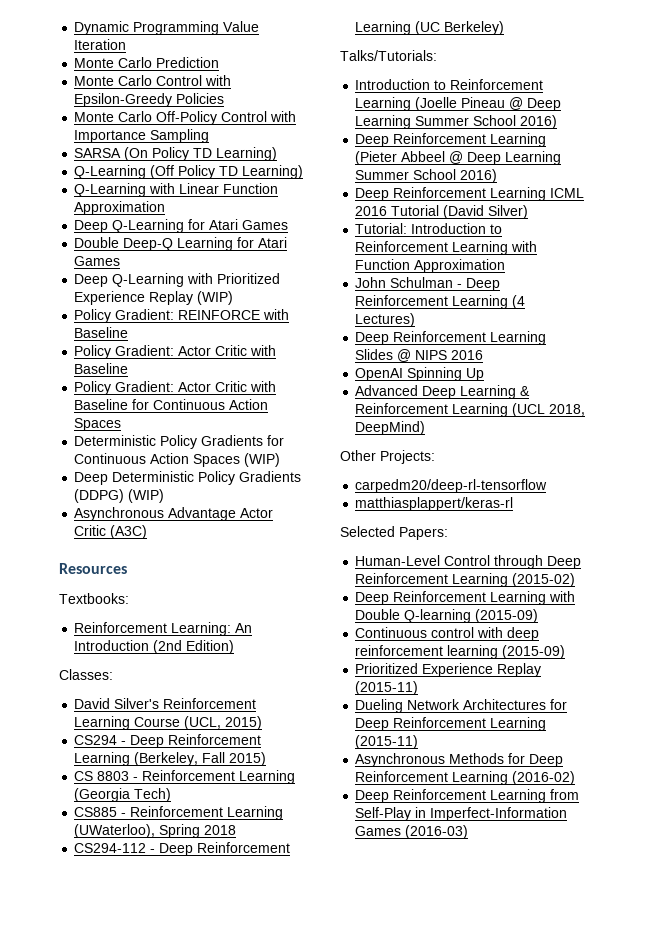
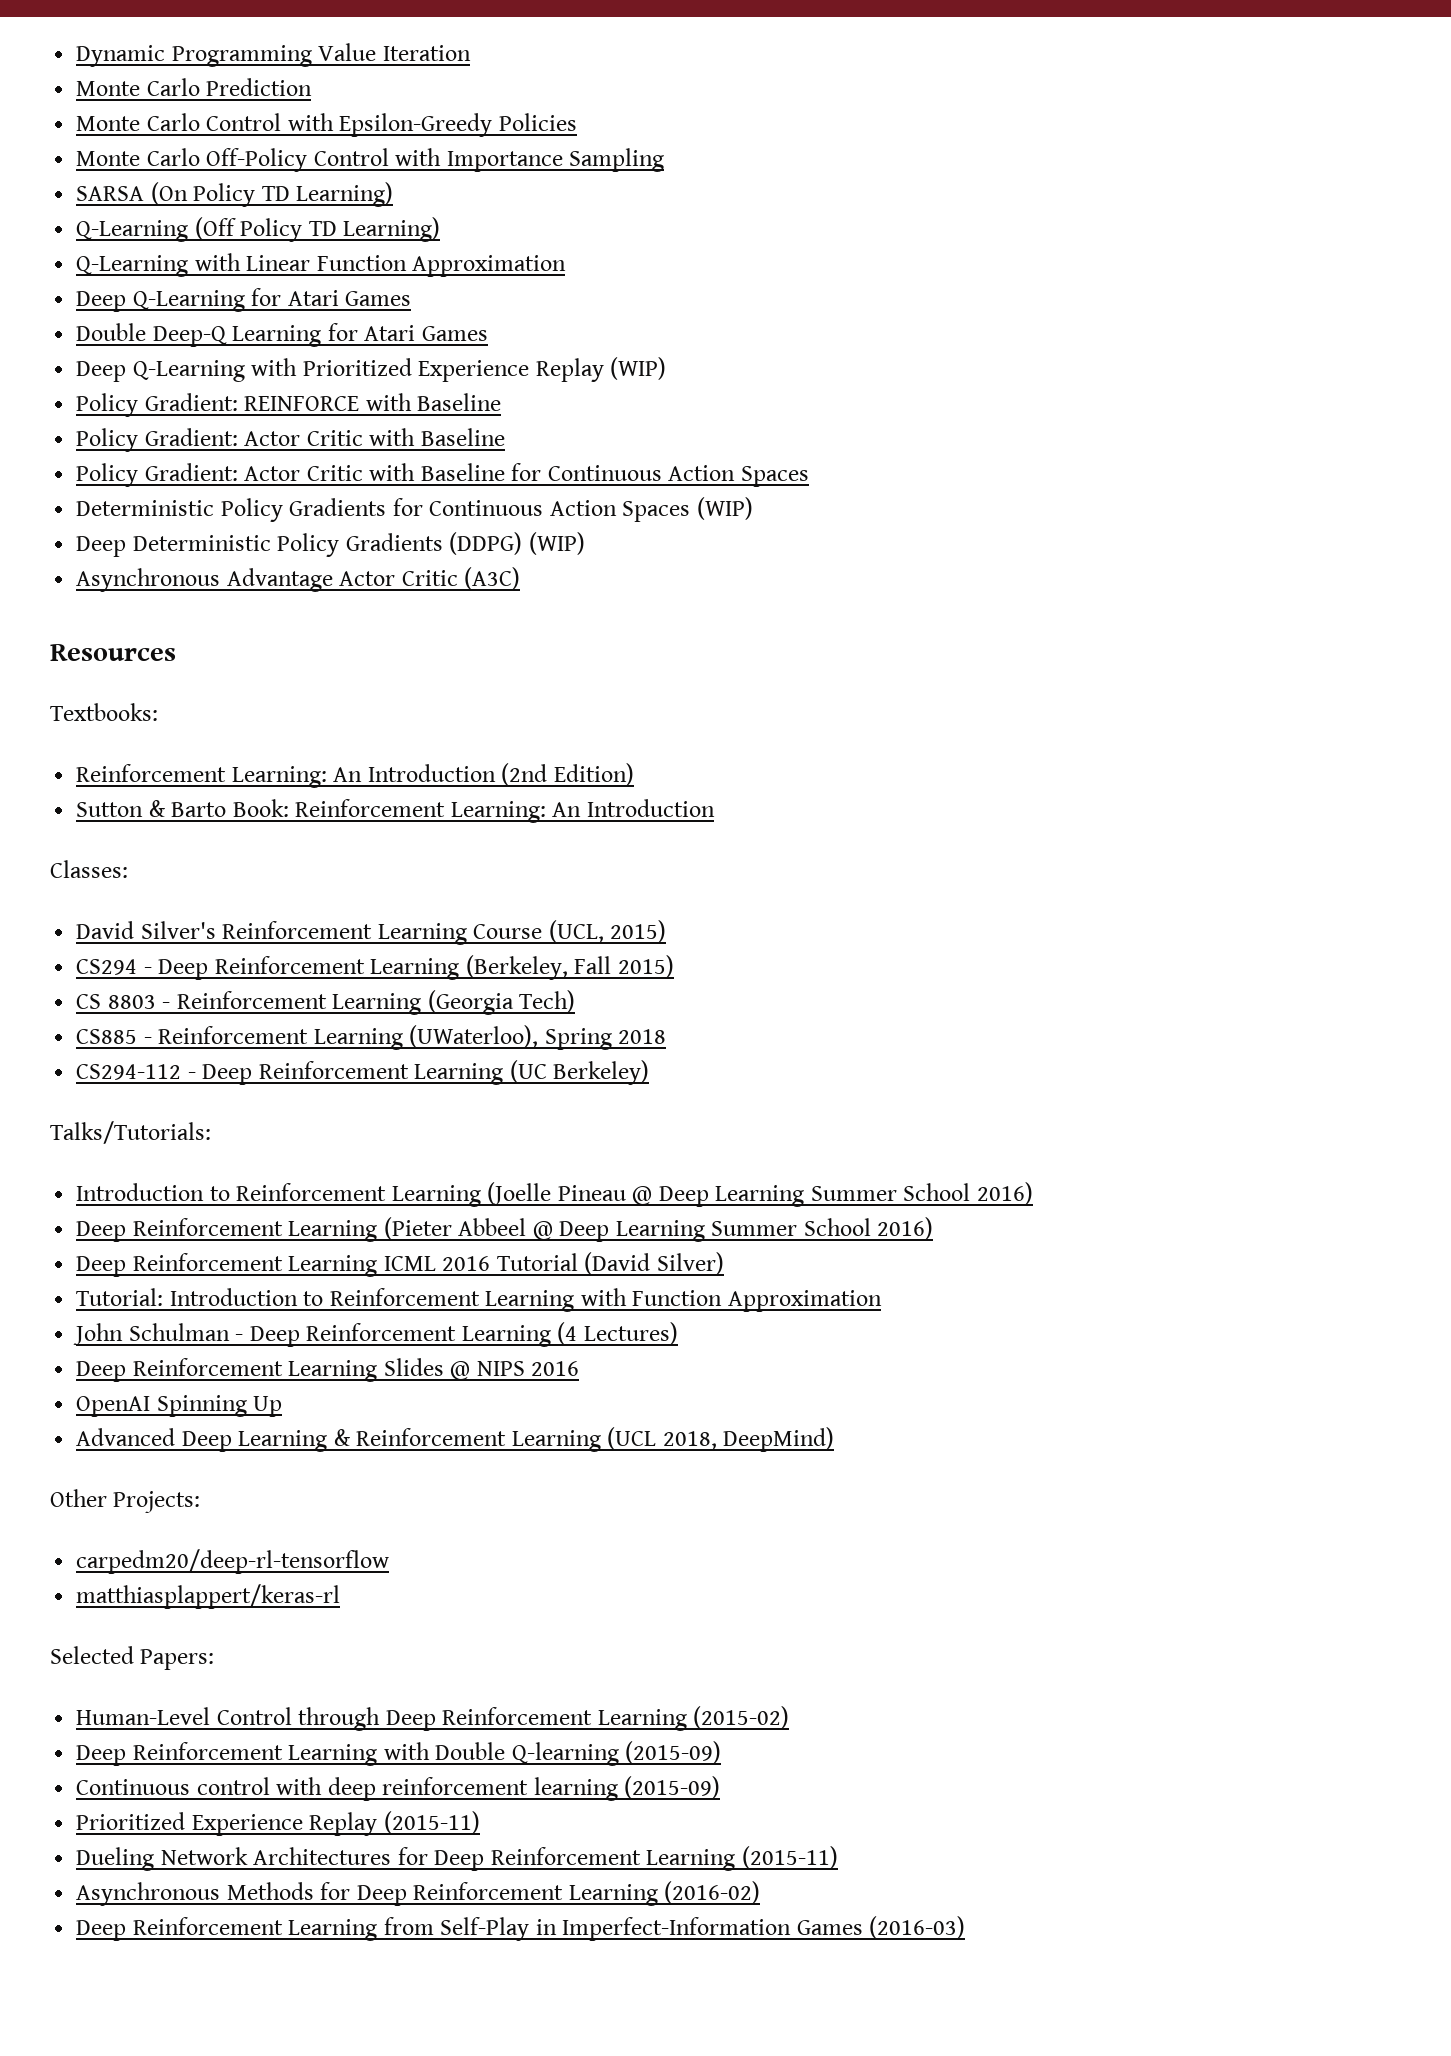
+ Sutton & Barto Book: Reinforcement Learning: An Introduction

